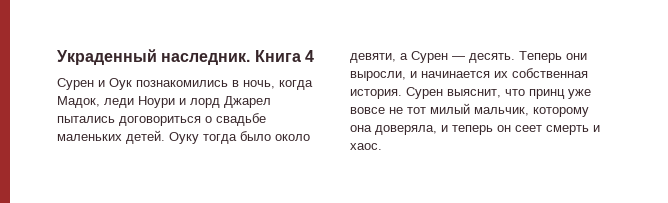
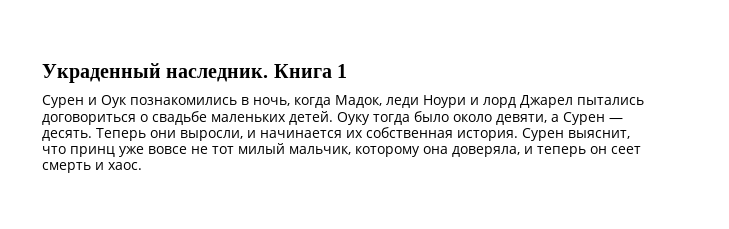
- Книга 4
+ Книга 1

